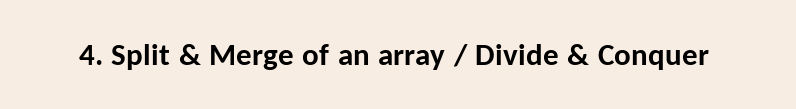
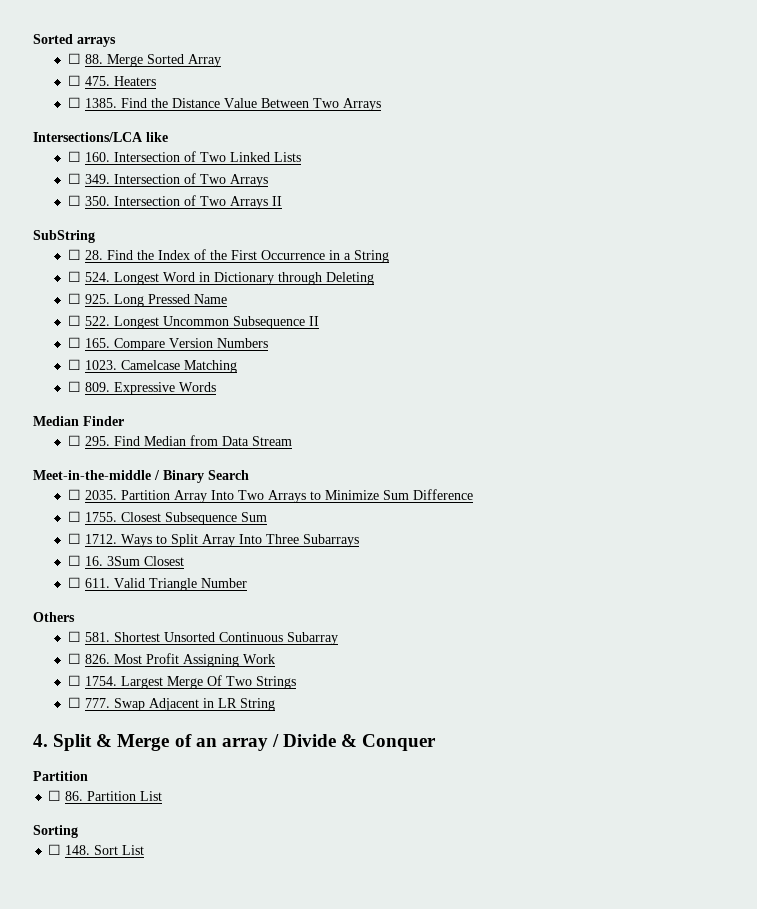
+ Sorted arrays
+ ☐ 88. Merge Sorted Array
+ ☐ 475. Heaters
+ ☐ 1385. Find the Distance Value Between Two Arrays
+ Intersections/LCA like
+ ☐ 160. Intersection of Two Linked Lists
+ ☐ 349. Intersection of Two Arrays
+ ☐ 350. Intersection of Two Arrays II
+ SubString
+ ☐ 28. Find the Index of the First Occurrence in a String
+ ☐ 524. Longest Word in Dictionary through Deleting
+ ☐ 925. Long Pressed Name
+ ☐ 522. Longest Uncommon Subsequence II
+ ☐ 165. Compare Version Numbers
+ ☐ 1023. Camelcase Matching
+ ☐ 809. Expressive Words
+ Median Finder
+ ☐ 295. Find Median from Data Stream
+ Meet-in-the-middle / Binary Search
+ ☐ 2035. Partition Array Into Two Arrays to Minimize Sum Difference
+ ☐ 1755. Closest Subsequence Sum
+ ☐ 1712. Ways to Split Array Into Three Subarrays
+ ☐ 16. 3Sum Closest
+ ☐ 611. Valid Triangle Number
+ Others
+ ☐ 581. Shortest Unsorted Continuous Subarray
+ ☐ 826. Most Profit Assigning Work
+ ☐ 1754. Largest Merge Of Two Strings
+ ☐ 777. Swap Adjacent in LR String
  4. Split & Merge of an array / Divide & Conquer
+ Partition
+ ☐ 86. Partition List
+ Sorting
+ ☐ 148. Sort List

